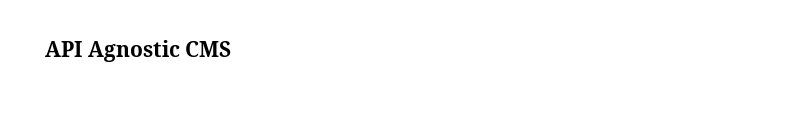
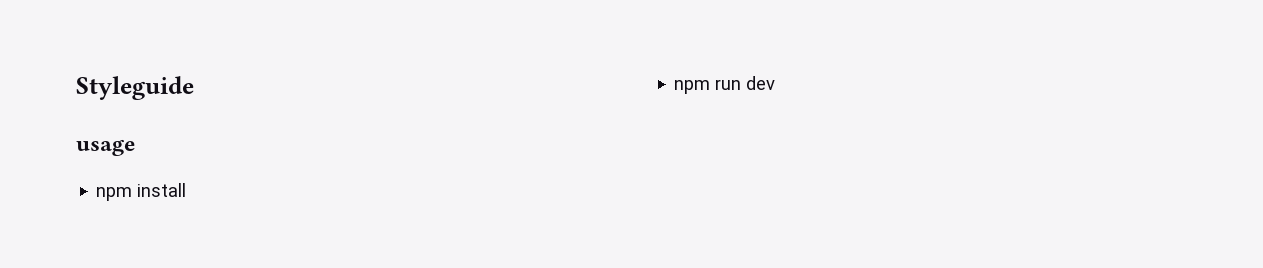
- API Agnostic CMS
+ Styleguide
+ usage
+ npm install
+ npm run dev

